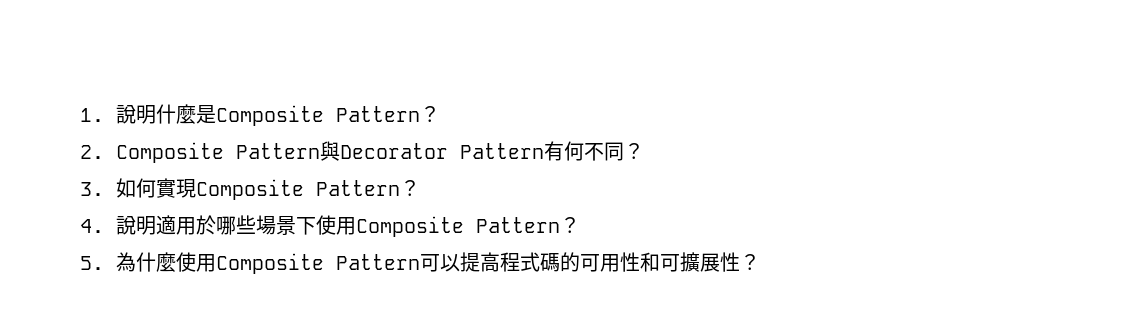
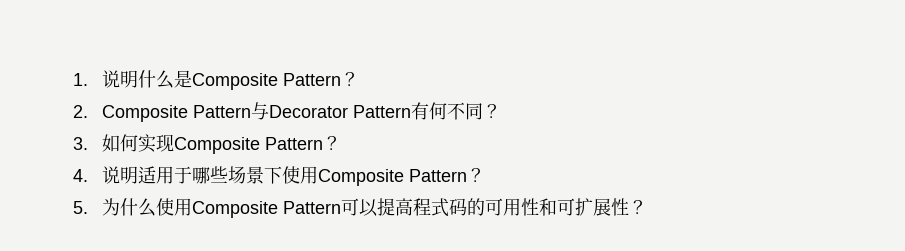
- 1.說明什麼是Composite Pattern？
+ 1.说明什么是Composite Pattern？
- 2. Composite Pattern與Decorator Pattern有何不同？
+ 2. Composite Pattern与Decorator Pattern有何不同？
- 3.如何實現Composite Pattern？
+ 3.如何实现Composite Pattern？
- 4.說明適用於哪些場景下使用Composite Pattern？
+ 4.说明适用于哪些场景下使用Composite Pattern？
- 5.為什麼使用Composite Pattern可以提高程式碼的可用性和可擴展性？
+ 5.为什么使用Composite Pattern可以提高程式码的可用性和可扩展性？

